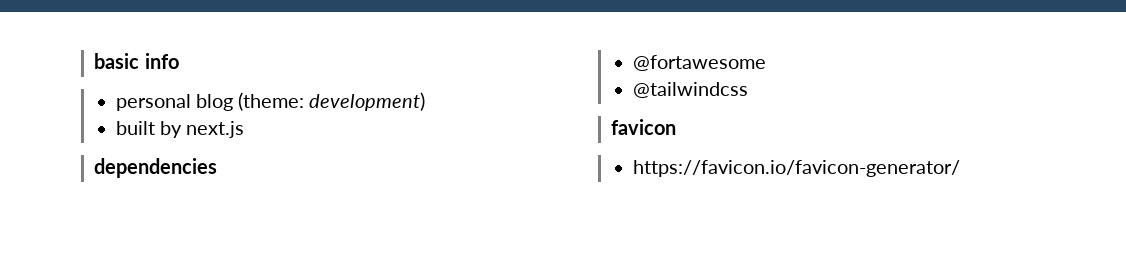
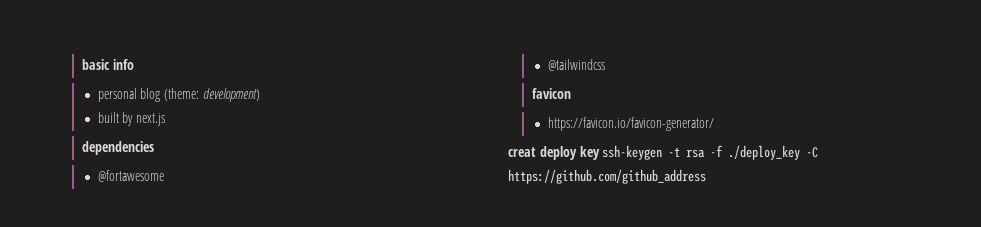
+ creat deploy key ssh-keygen -t rsa -f ./deploy_key -C https://github.com/github_address

